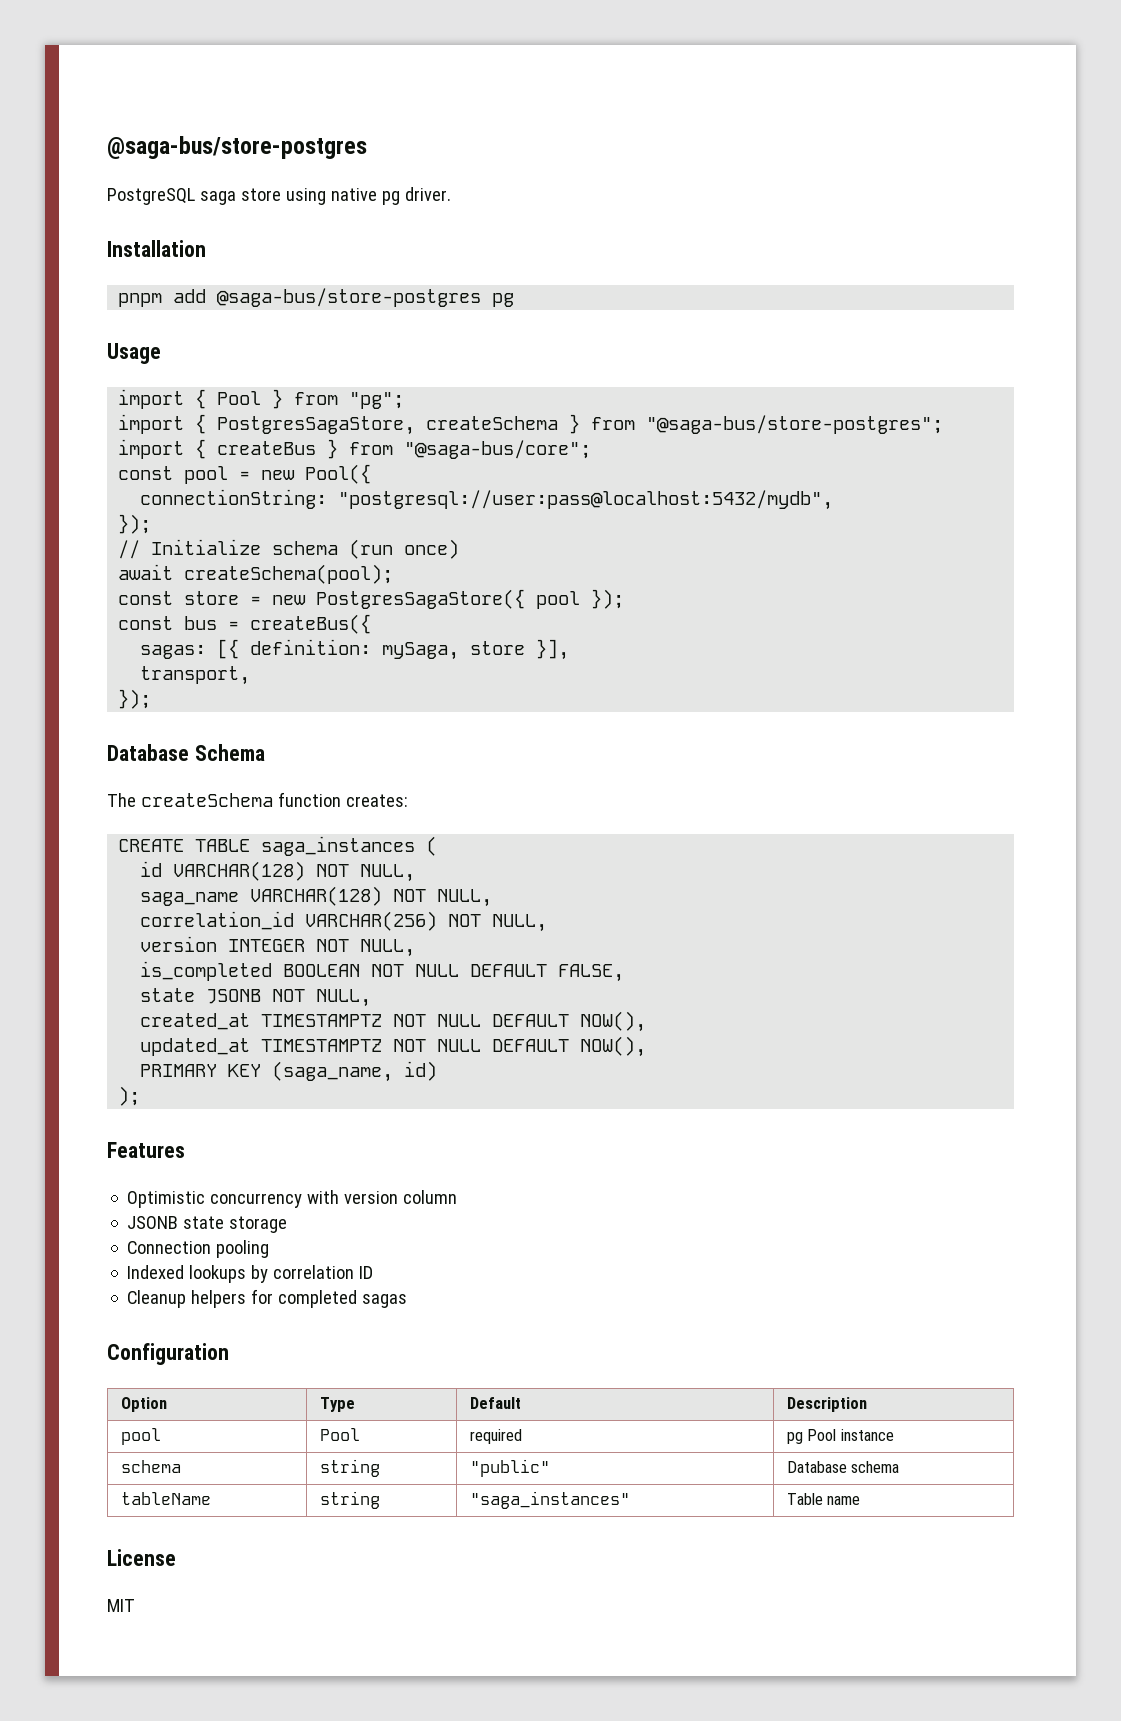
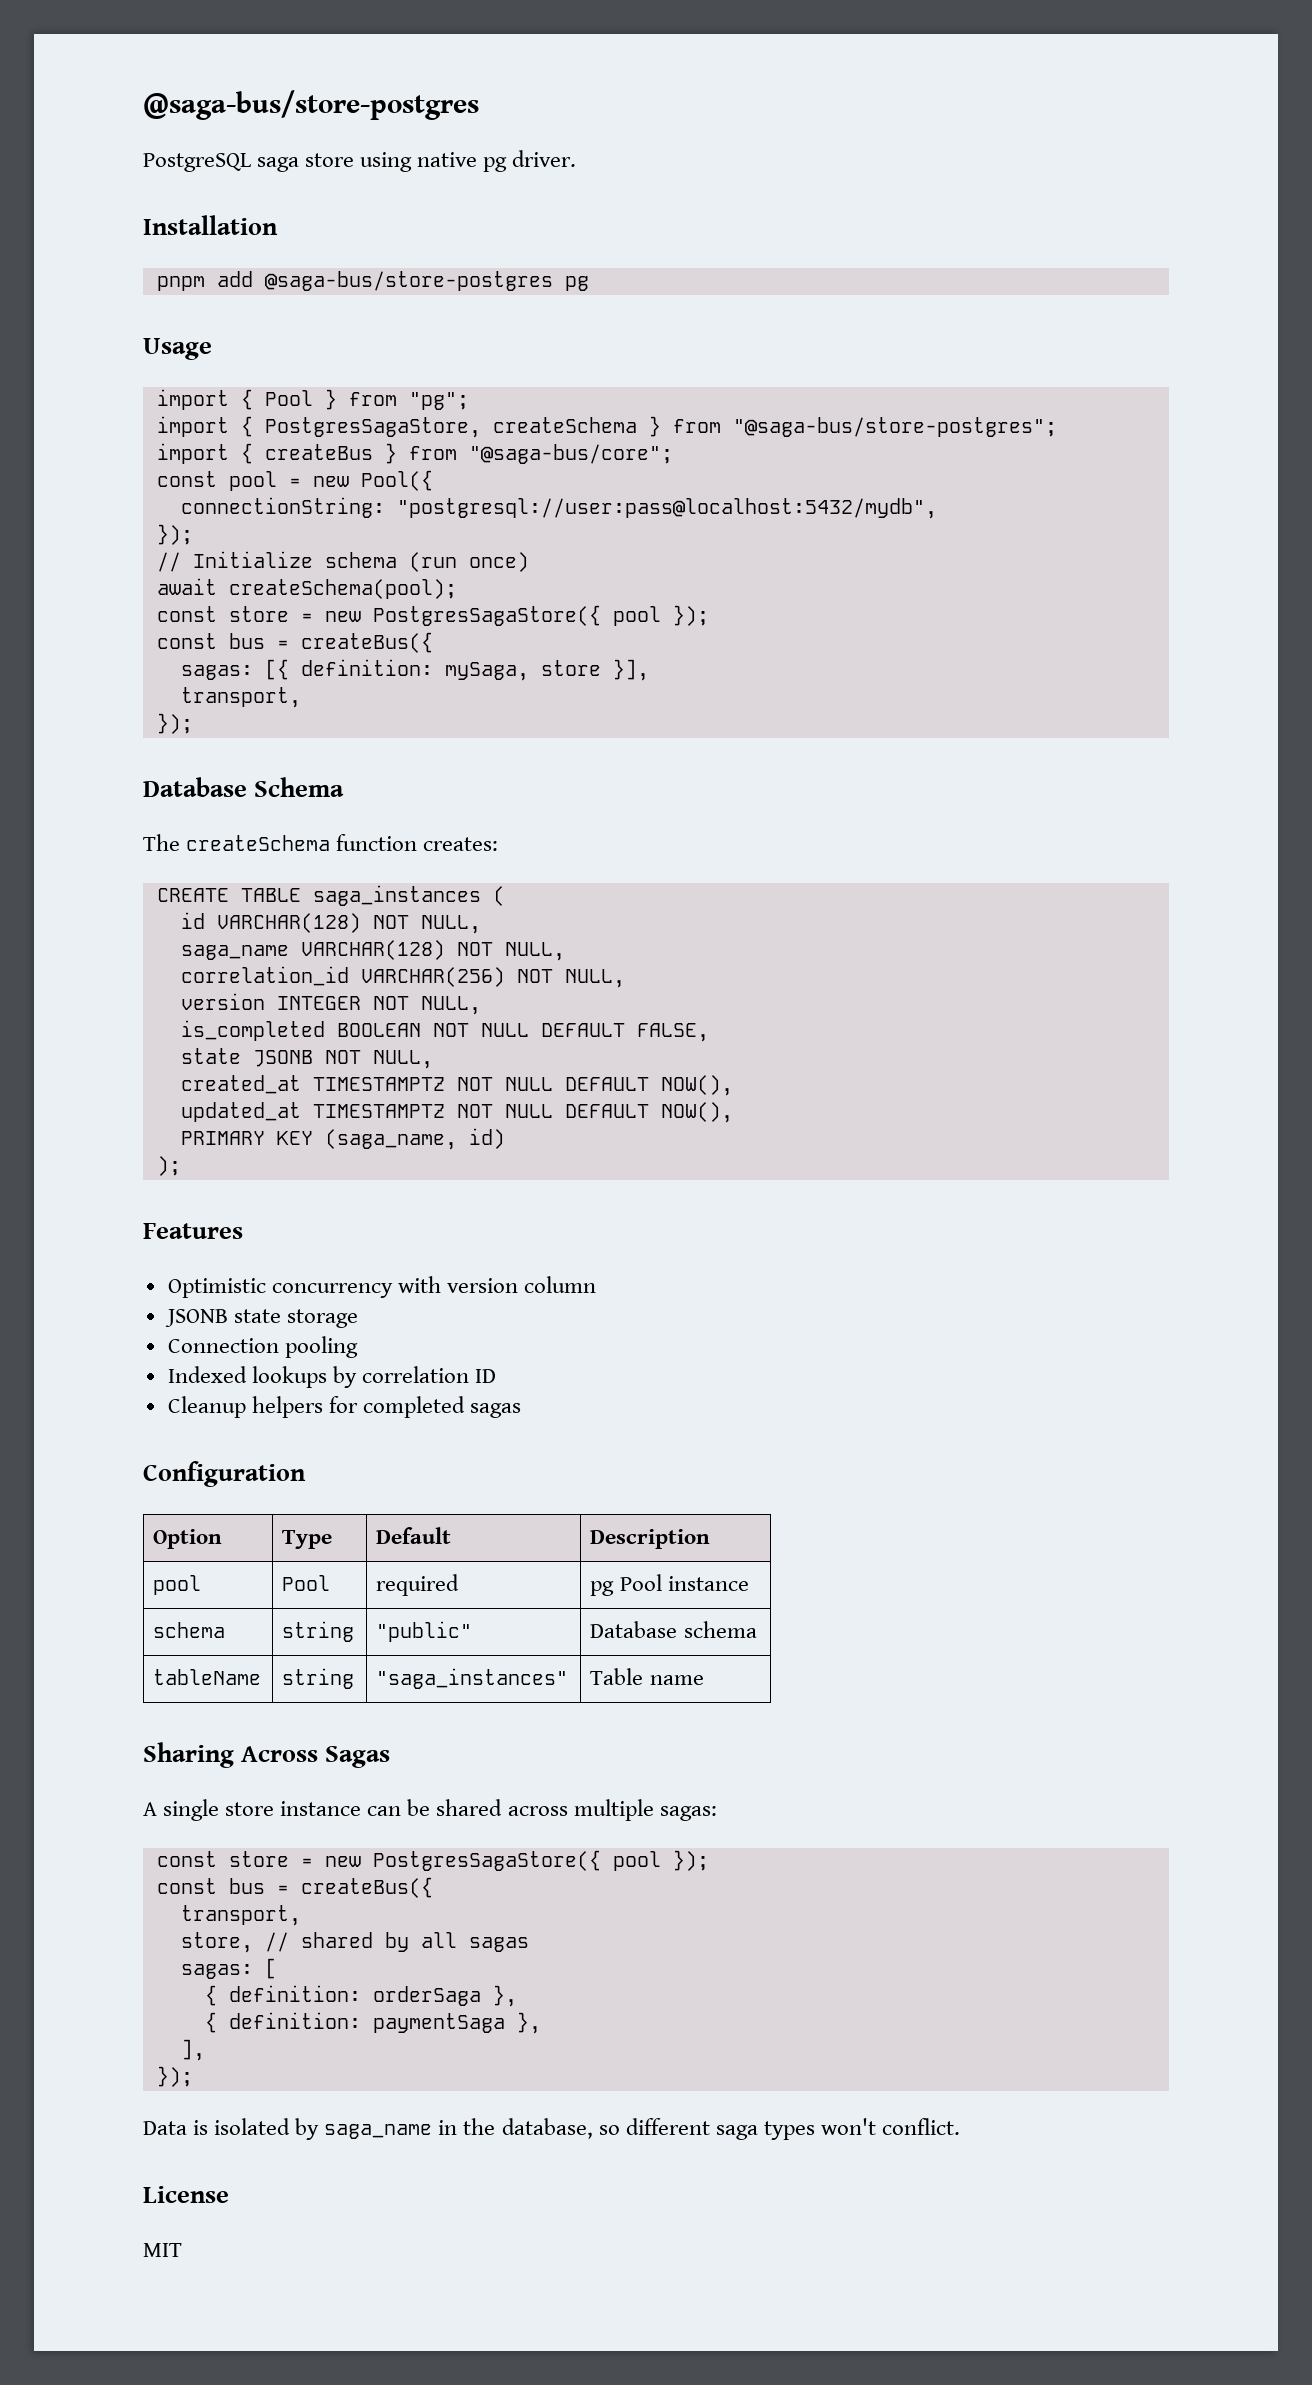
+ Sharing Across Sagas
+ A single store instance can be shared across multiple sagas:
+ const store = new PostgresSagaStore({ pool });
+ const bus = createBus({
+ transport,
+ store, // shared by all sagas
+ sagas: [
+ { definition: orderSaga },
+ { definition: paymentSaga },
+ ],
+ });
+ Data is isolated by saga_name in the database, so different saga types won't conflict.

